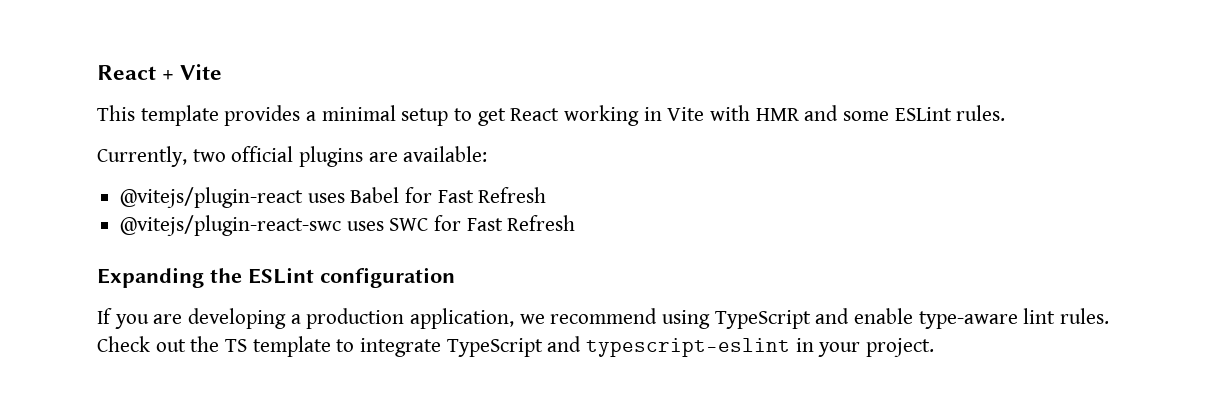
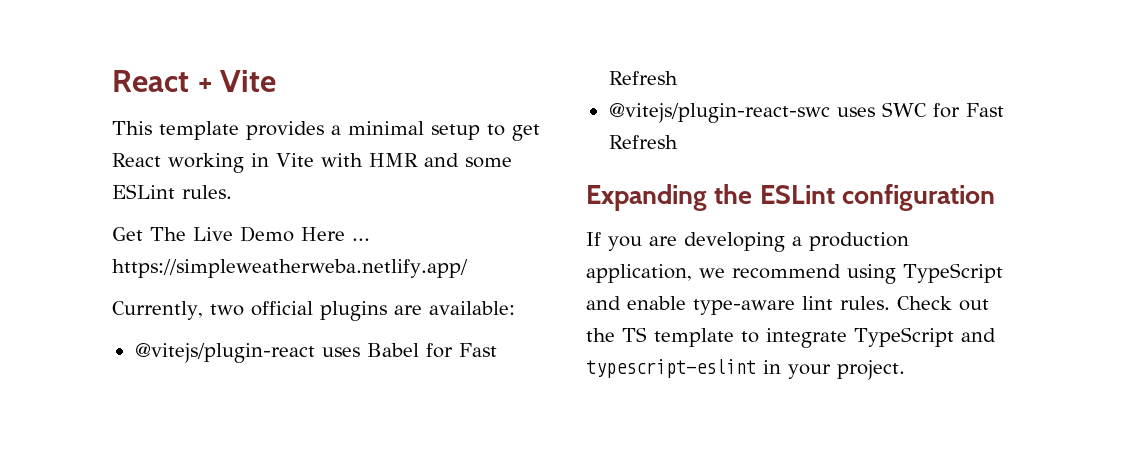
+ Get The Live Demo Here ... https://simpleweatherweba.netlify.app/

